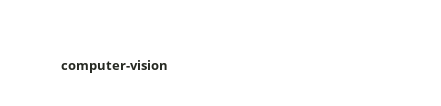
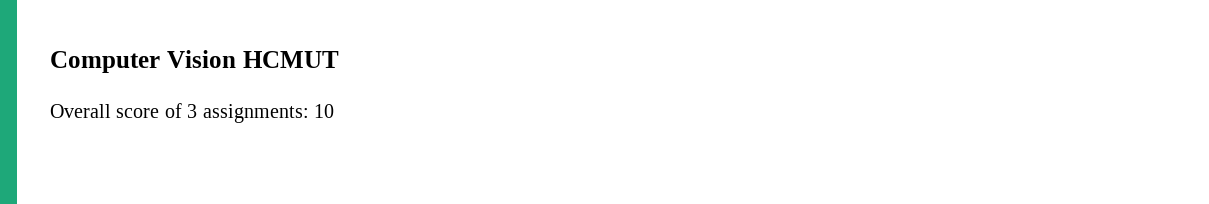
- computer-vision
+ Computer Vision HCMUT
+ Overall score of 3 assignments: 10

